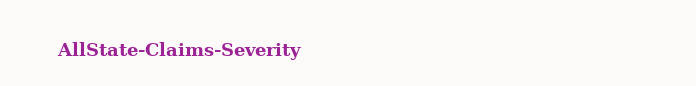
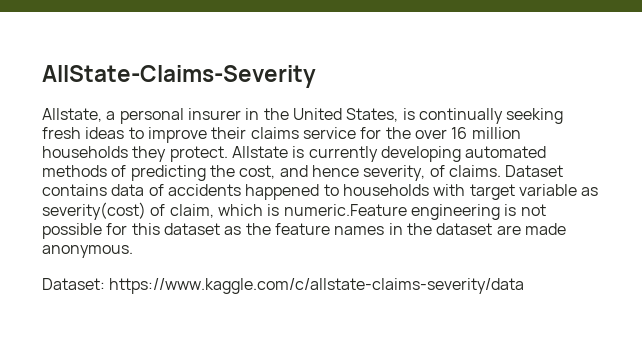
+ Allstate, a personal insurer in the United States, is continually seeking fresh ideas to improve their claims service for the over 16 million households they protect. Allstate is currently developing automated methods of predicting the cost, and hence severity, of claims. Dataset contains data of accidents happened to households with target variable as severity(cost) of claim, which is numeric.Feature engineering is not possible for this dataset as the feature names in the dataset are made anonymous.
+ Dataset: https://www.kaggle.com/c/allstate-claims-severity/data

